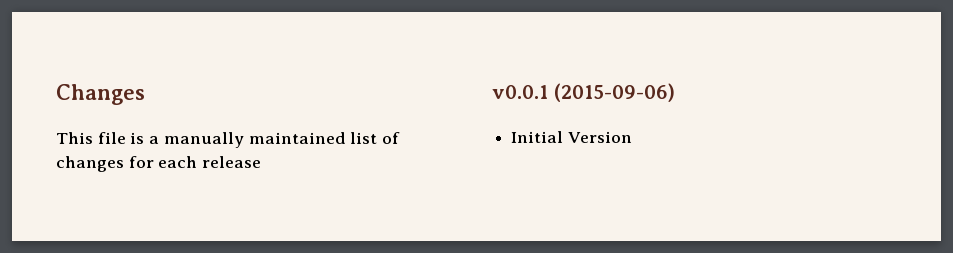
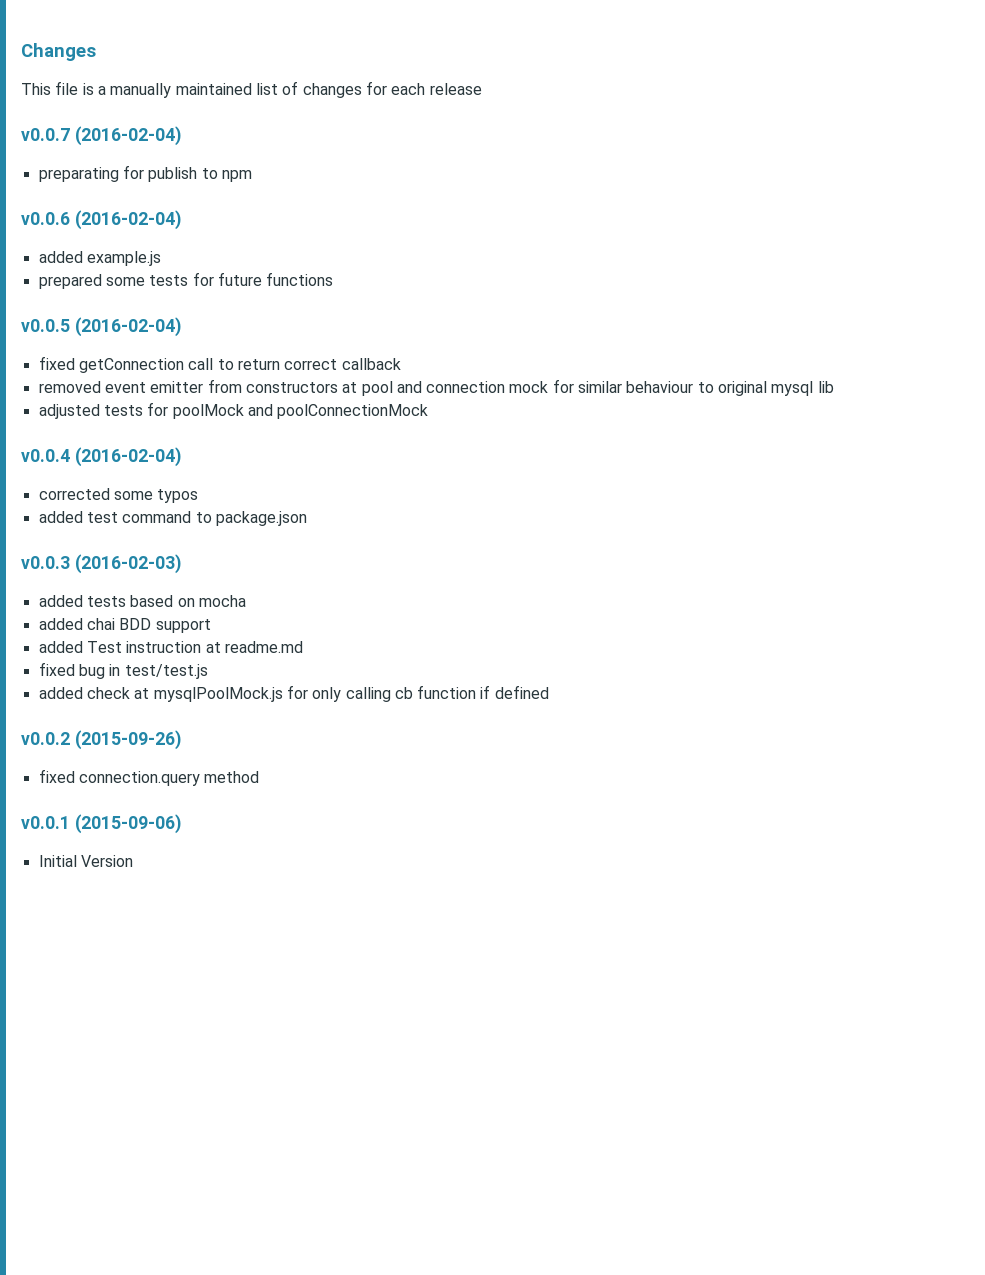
+ v0.0.7 (2016-02-04)
+ preparating for publish to npm
+ v0.0.6 (2016-02-04)
+ added example.js
+ prepared some tests for future functions
+ v0.0.5 (2016-02-04)
+ fixed getConnection call to return correct callback
+ removed event emitter from constructors at pool and connection mock for similar behaviour to original mysql lib
+ adjusted tests for poolMock and poolConnectionMock
+ v0.0.4 (2016-02-04)
+ corrected some typos
+ added test command to package.json
+ v0.0.3 (2016-02-03)
+ added tests based on mocha
+ added chai BDD support
+ added Test instruction at readme.md
+ fixed bug in test/test.js
+ added check at mysqlPoolMock.js for only calling cb function if defined
+ v0.0.2 (2015-09-26)
+ fixed connection.query method

